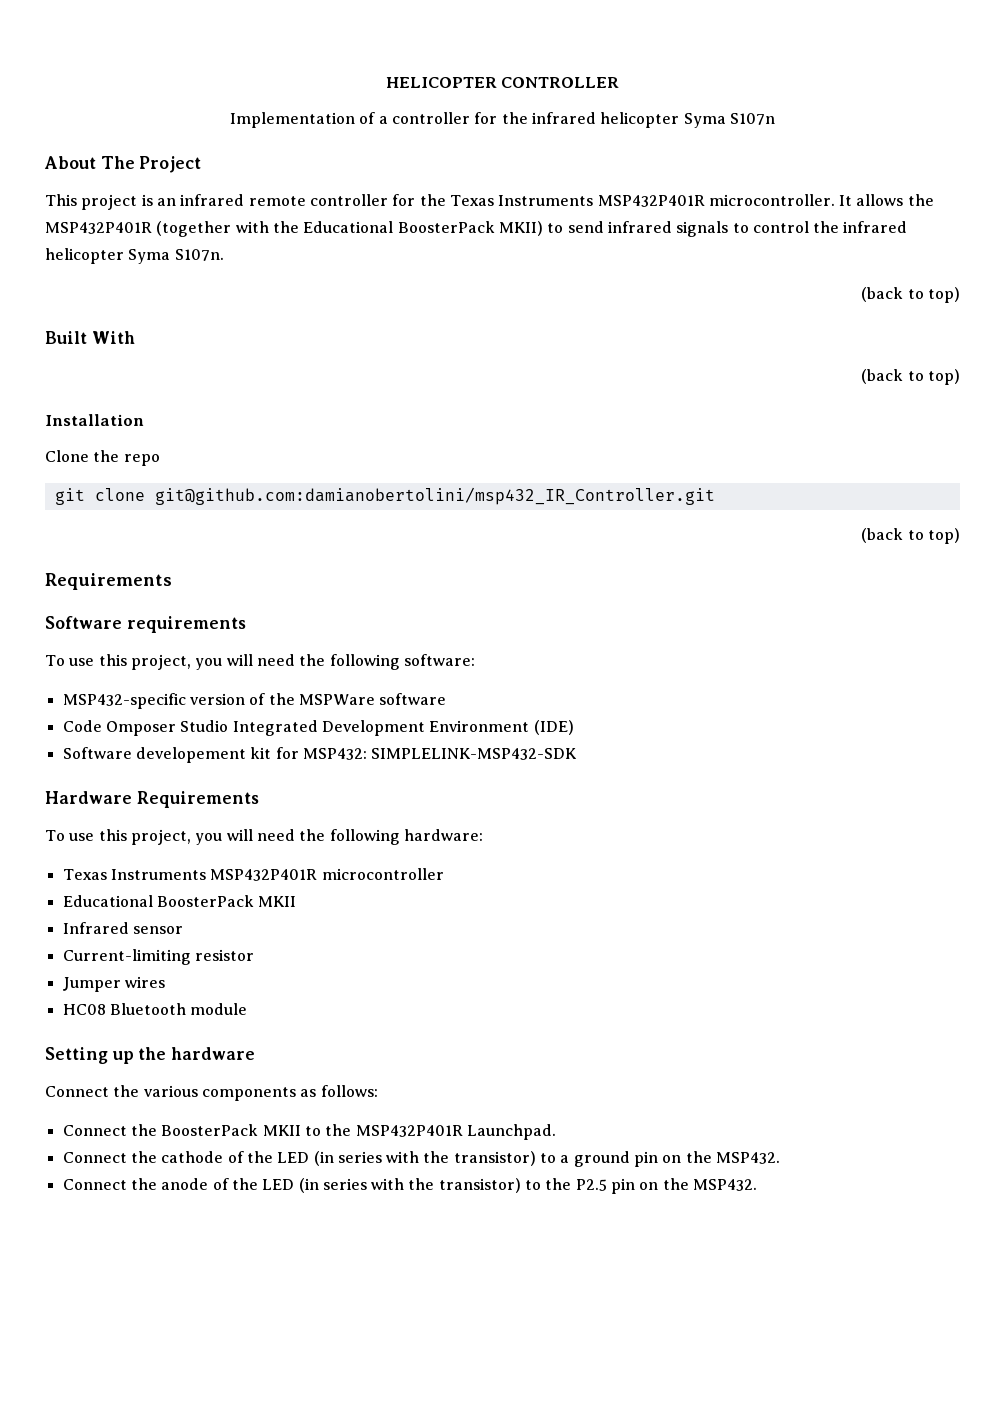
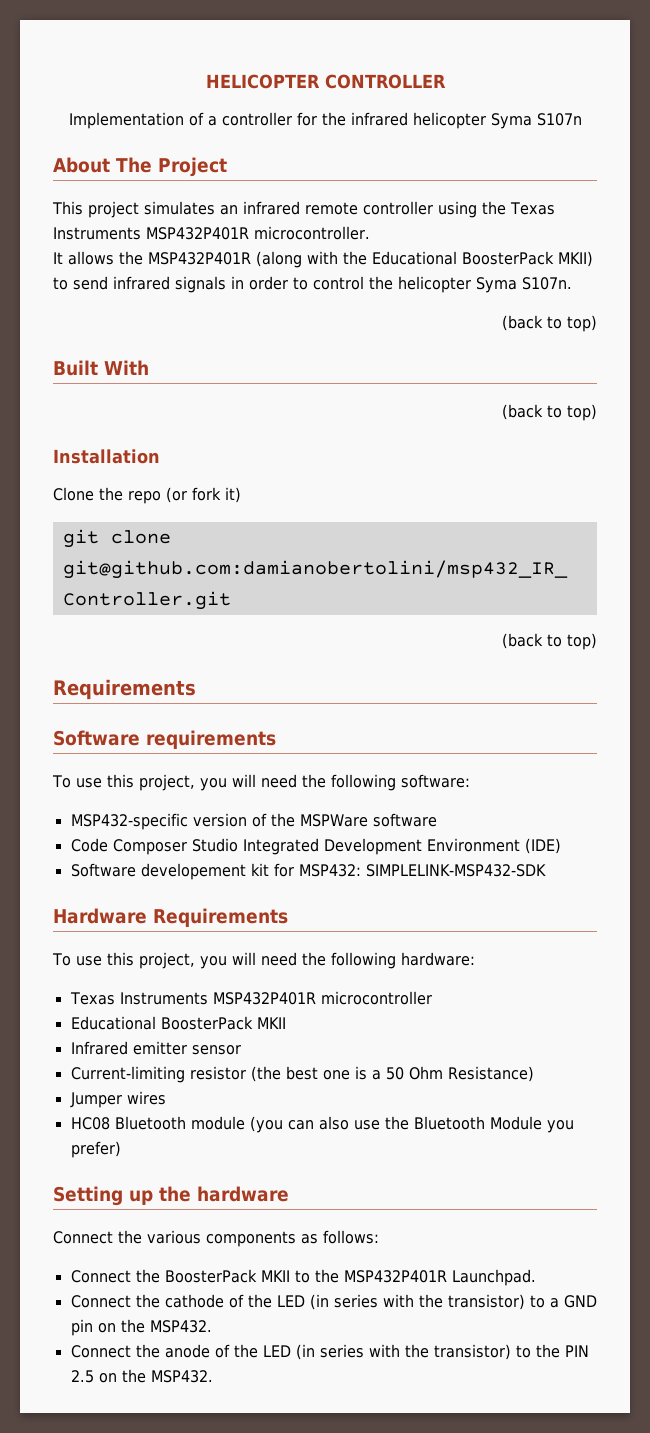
- This project is an infrared remote controller for the Texas Instruments MSP432P401R microcontroller. It allows the MSP432P401R (together with the Educational BoosterPack MKII) to send infrared signals to control the infrared helicopter Syma S107n.
+ This project simulates an infrared remote controller using the Texas Instruments MSP432P401R microcontroller.
+ It allows the MSP432P401R (along with the Educational BoosterPack MKII) to send infrared signals in order to control the helicopter Syma S107n.
- Clone the repo
+ Clone the repo (or fork it)
- Code Omposer Studio Integrated Development Environment (IDE)
+ Code Composer Studio Integrated Development Environment (IDE)
- Infrared sensor
+ Infrared emitter sensor
- Current-limiting resistor
+ Current-limiting resistor (the best one is a 50 Ohm Resistance)
- HC08 Bluetooth module
+ HC08 Bluetooth module (you can also use the Bluetooth Module you prefer)
- Connect the cathode of the LED (in series with the transistor) to a ground pin on the MSP432.
+ Connect the cathode of the LED (in series with the transistor) to a GND pin on the MSP432.
- Connect the anode of the LED (in series with the transistor) to the P2.5 pin on the MSP432.
+ Connect the anode of the LED (in series with the transistor) to the PIN 2.5 on the MSP432.

